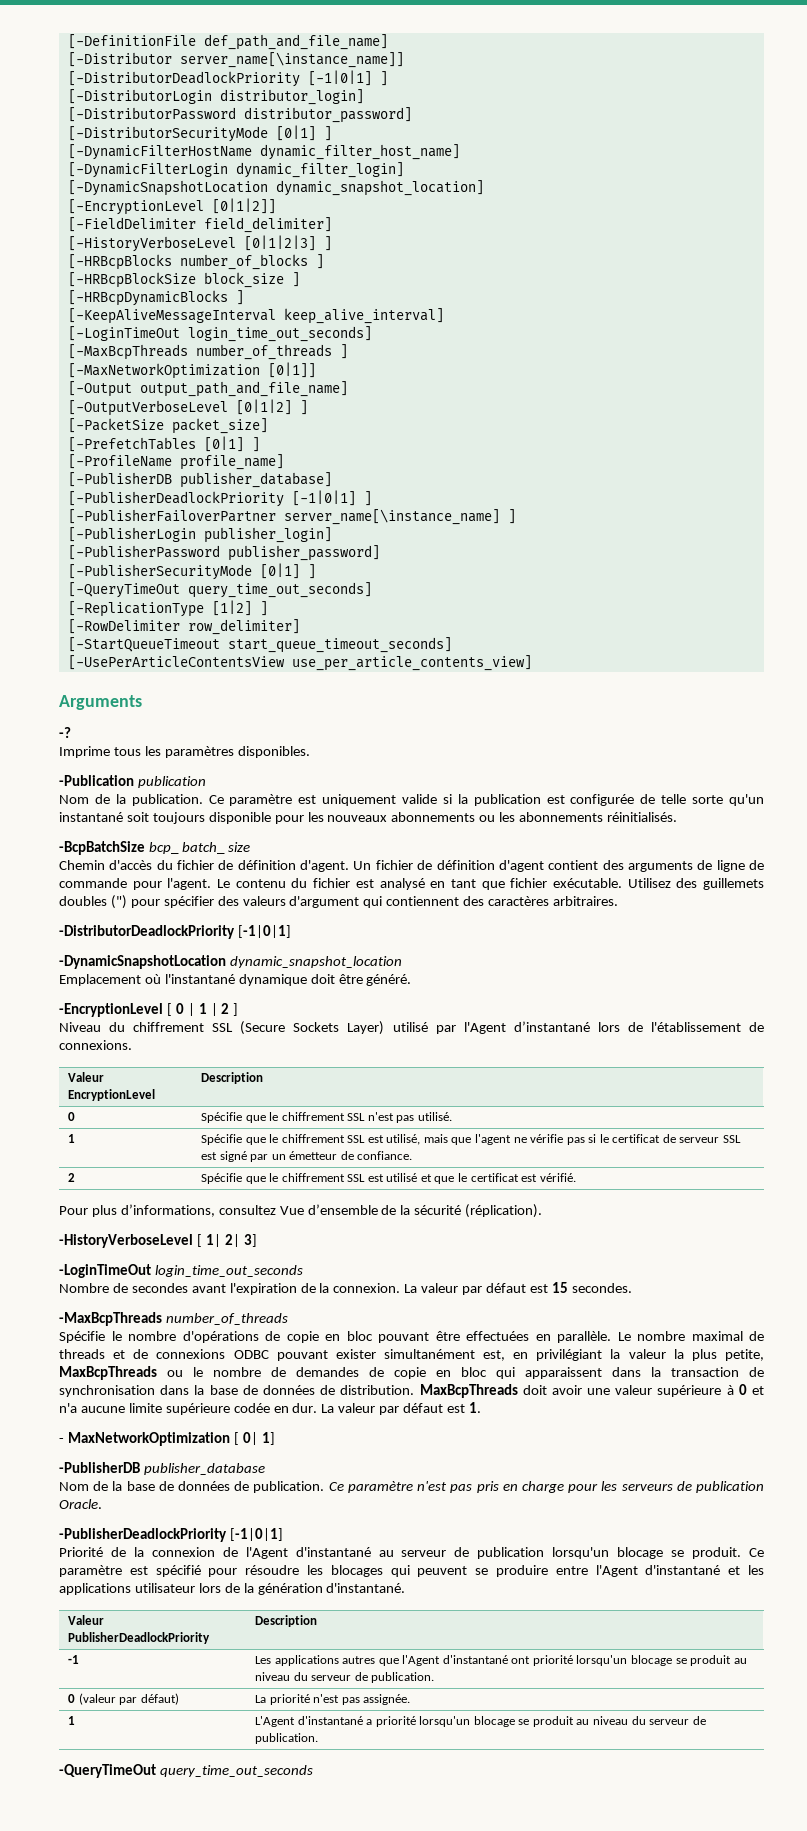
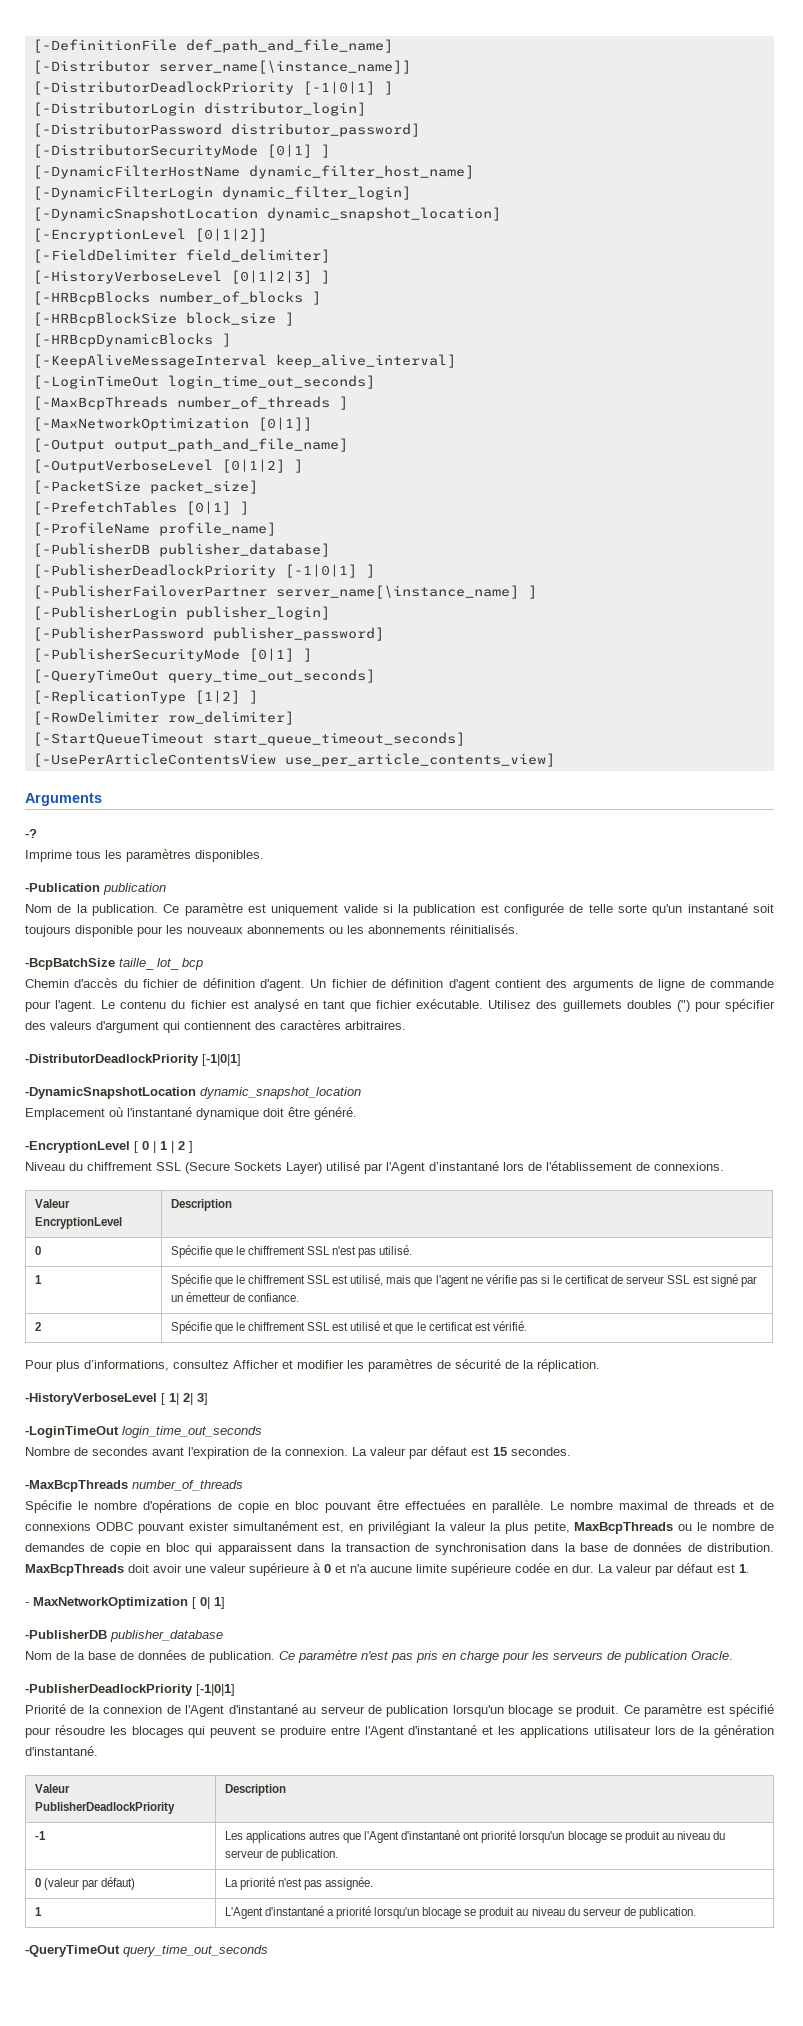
- -BcpBatchSize bcp_ batch_ size
+ -BcpBatchSize taille_ lot_ bcp
- Pour plus d’informations, consultez Vue d’ensemble de la sécurité (réplication).
+ Pour plus d’informations, consultez Afficher et modifier les paramètres de sécurité de la réplication.

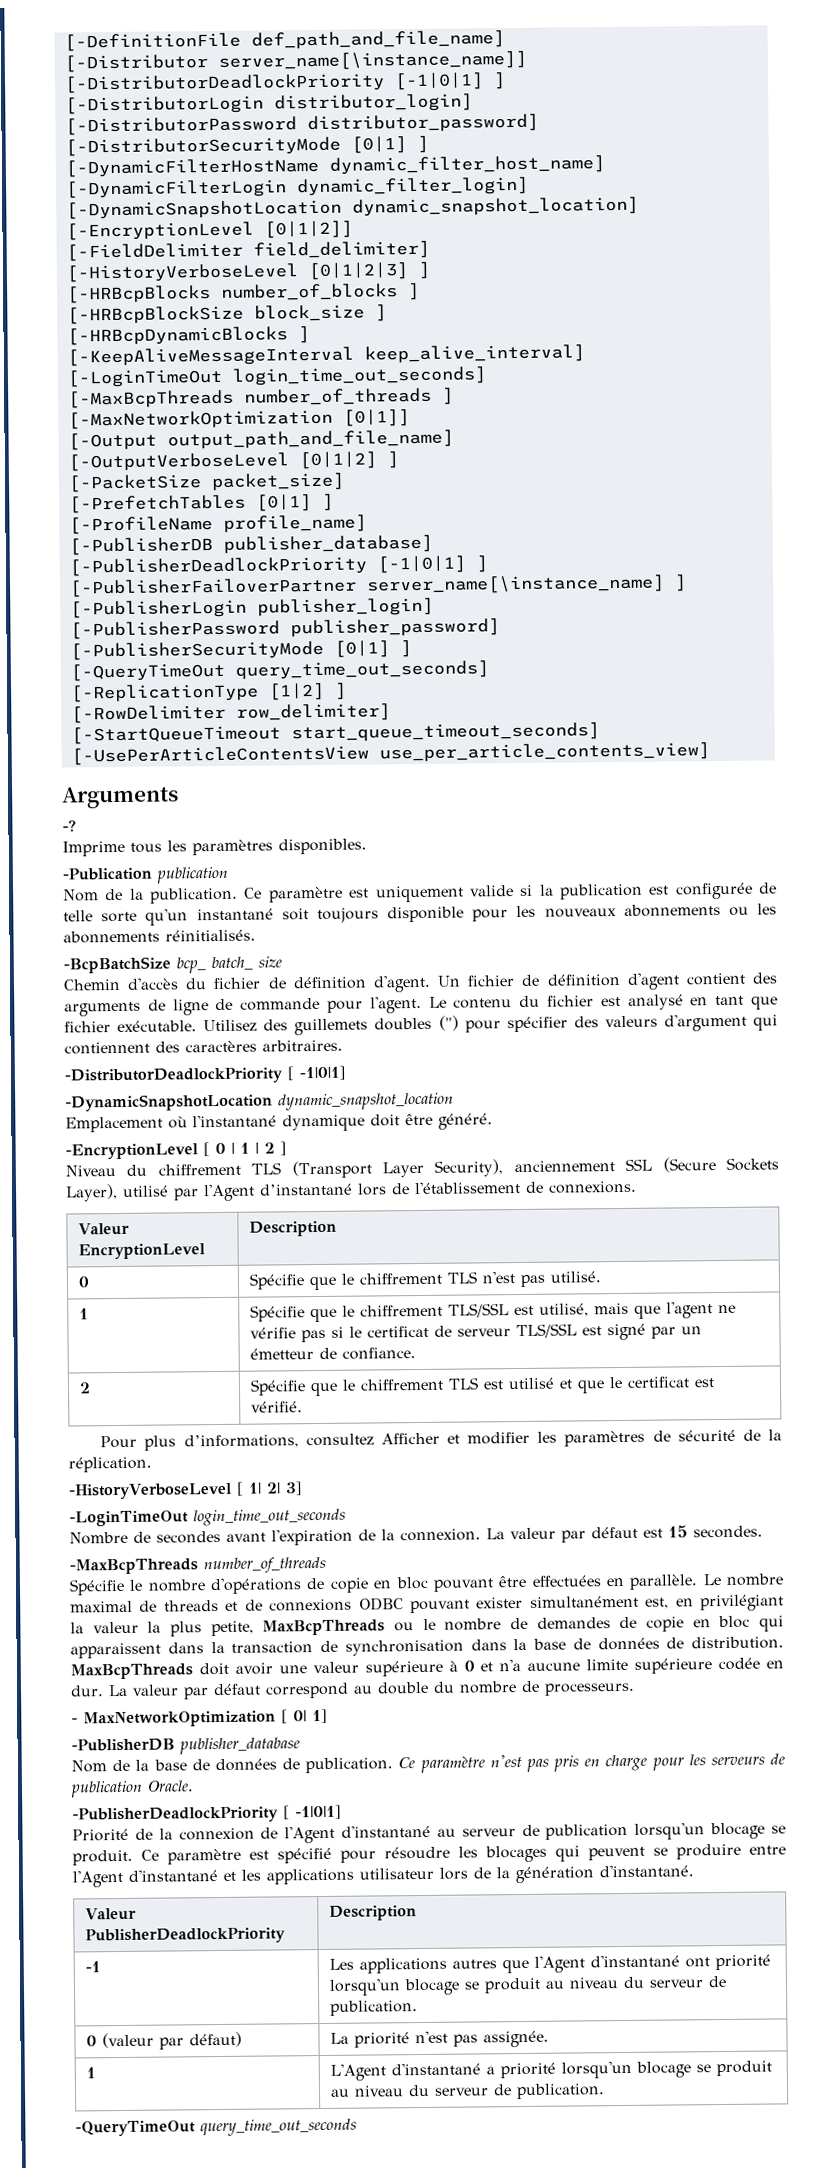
- -BcpBatchSize taille_ lot_ bcp
+ -BcpBatchSize bcp_ batch_ size
- -DistributorDeadlockPriority [-1|0|1]
+ -DistributorDeadlockPriority [ -1|0|1]
- Niveau du chiffrement SSL (Secure Sockets Layer) utilisé par l'Agent d’instantané lors de l'établissement de connexions.
+ Niveau du chiffrement TLS (Transport Layer Security), anciennement SSL (Secure Sockets Layer), utilisé par l'Agent d’instantané lors de l'établissement de connexions.
- 0 | Spécifie que le chiffrement SSL n'est pas utilisé.
+ 0 | Spécifie que le chiffrement TLS n'est pas utilisé.
- 1 | Spécifie que le chiffrement SSL est utilisé, mais que l'agent ne vérifie pas si le certificat de serveur SSL est signé par un émetteur de confiance.
+ 1 | Spécifie que le chiffrement TLS/SSL est utilisé, mais que l'agent ne vérifie pas si le certificat de serveur TLS/SSL est signé par un émetteur de confiance.
- 2 | Spécifie que le chiffrement SSL est utilisé et que le certificat est vérifié.
+ 2 | Spécifie que le chiffrement TLS est utilisé et que le certificat est vérifié.
- La valeur par défaut est 1.
+ La valeur par défaut correspond au double du nombre de processeurs.
- -PublisherDeadlockPriority [-1|0|1]
+ -PublisherDeadlockPriority [ -1|0|1]

